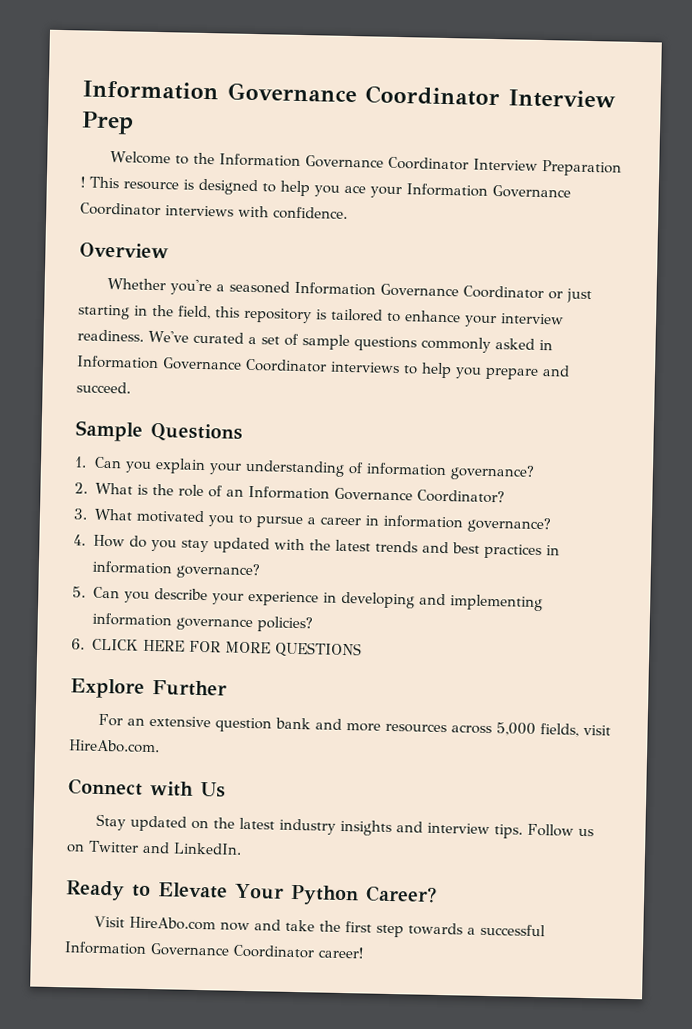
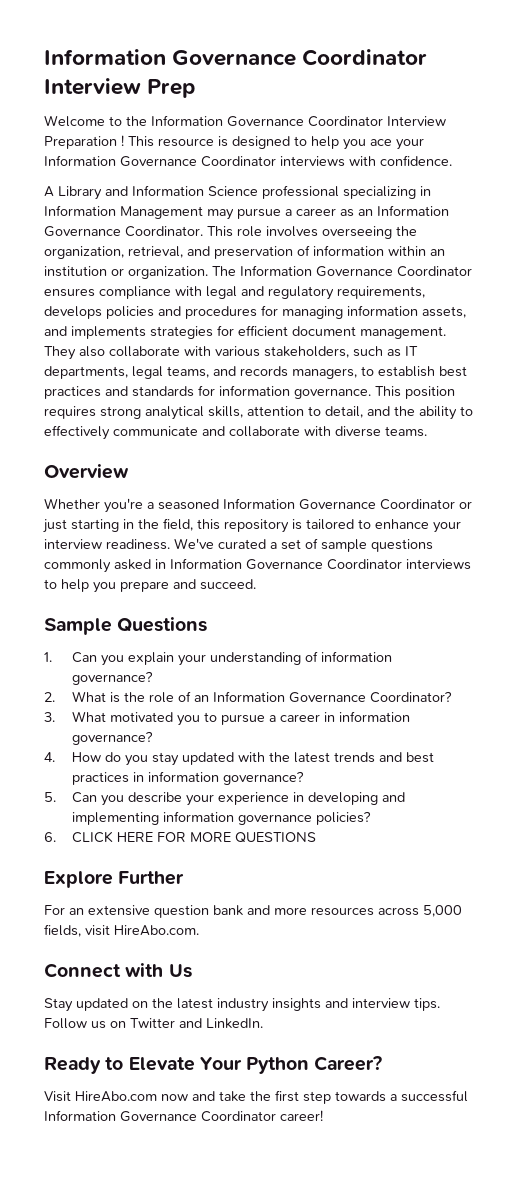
+ A Library and Information Science professional specializing in Information Management may pursue a career as an Information Governance Coordinator. This role involves overseeing the organization, retrieval, and preservation of information within an institution or organization. The Information Governance Coordinator ensures compliance with legal and regulatory requirements, develops policies and procedures for managing information assets, and implements strategies for efficient document management. They also collaborate with various stakeholders, such as IT departments, legal teams, and records managers, to establish best practices and standards for information governance. This position requires strong analytical skills, attention to detail, and the ability to effectively communicate and collaborate with diverse teams.

